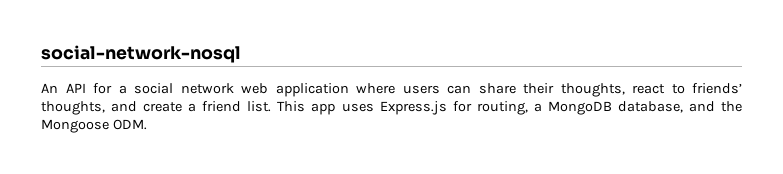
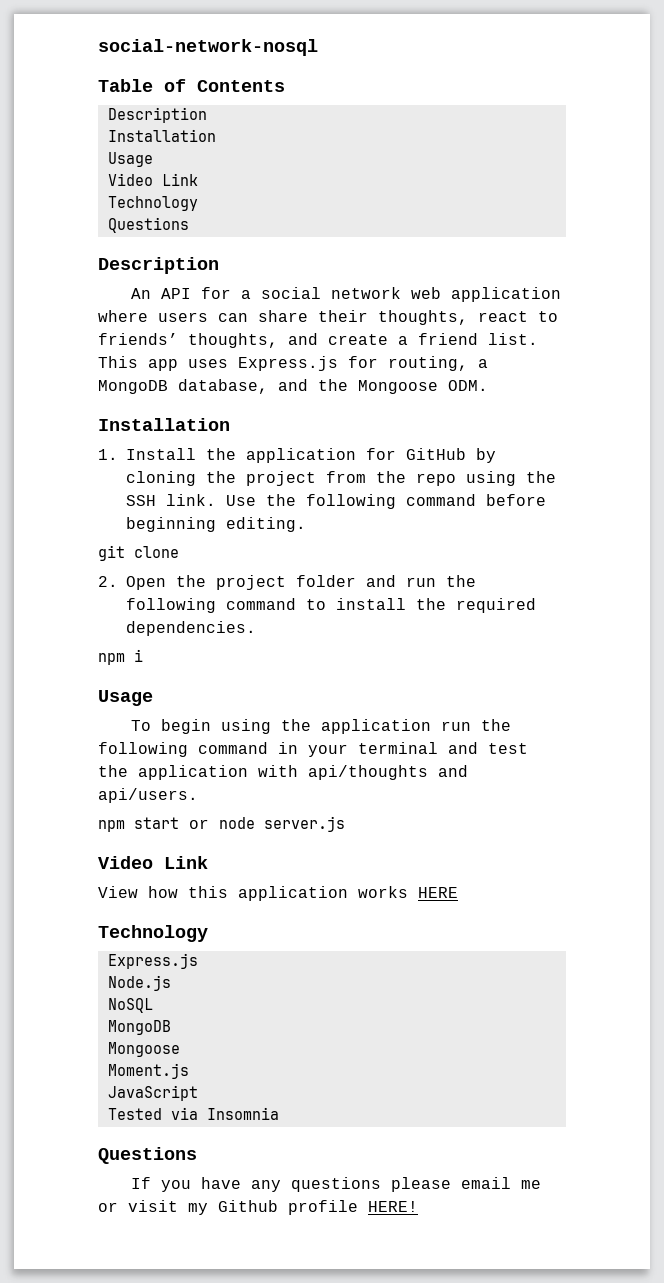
+ Table of Contents
+ Description
+ Installation
+ Usage
+ Video Link
+ Technology
+ Questions
+ Description
  This app uses Express.js for routing, a MongoDB database, and the Mongoose ODM.
+ Installation
+ 1. Install the application for GitHub by cloning the project from the repo using the SSH link. Use the following command before beginning editing.
+ git clone
+ 2. Open the project folder and run the following command to install the required dependencies.
+ npm i
+ Usage
+ To begin using the application run the following command in your terminal and test the application with api/thoughts and api/users.
+ npm start or node server.js
+ Video Link
+ View how this application works HERE
+ Technology
+ Express.js
+ Node.js
+ NoSQL
+ MongoDB
+ Mongoose
+ Moment.js
+ JavaScript
+ Tested via Insomnia
+ Questions
+ If you have any questions please email me or visit my Github profile HERE!

